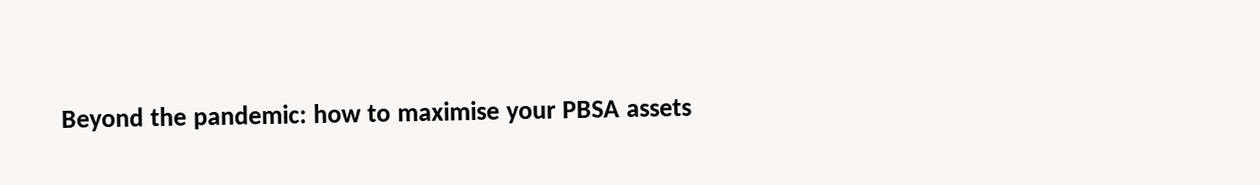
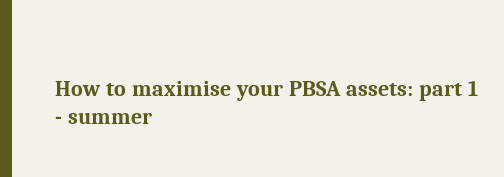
- Beyond the pandemic: how to maximise your PBSA assets
+ How to maximise your PBSA assets: part 1 - summer

